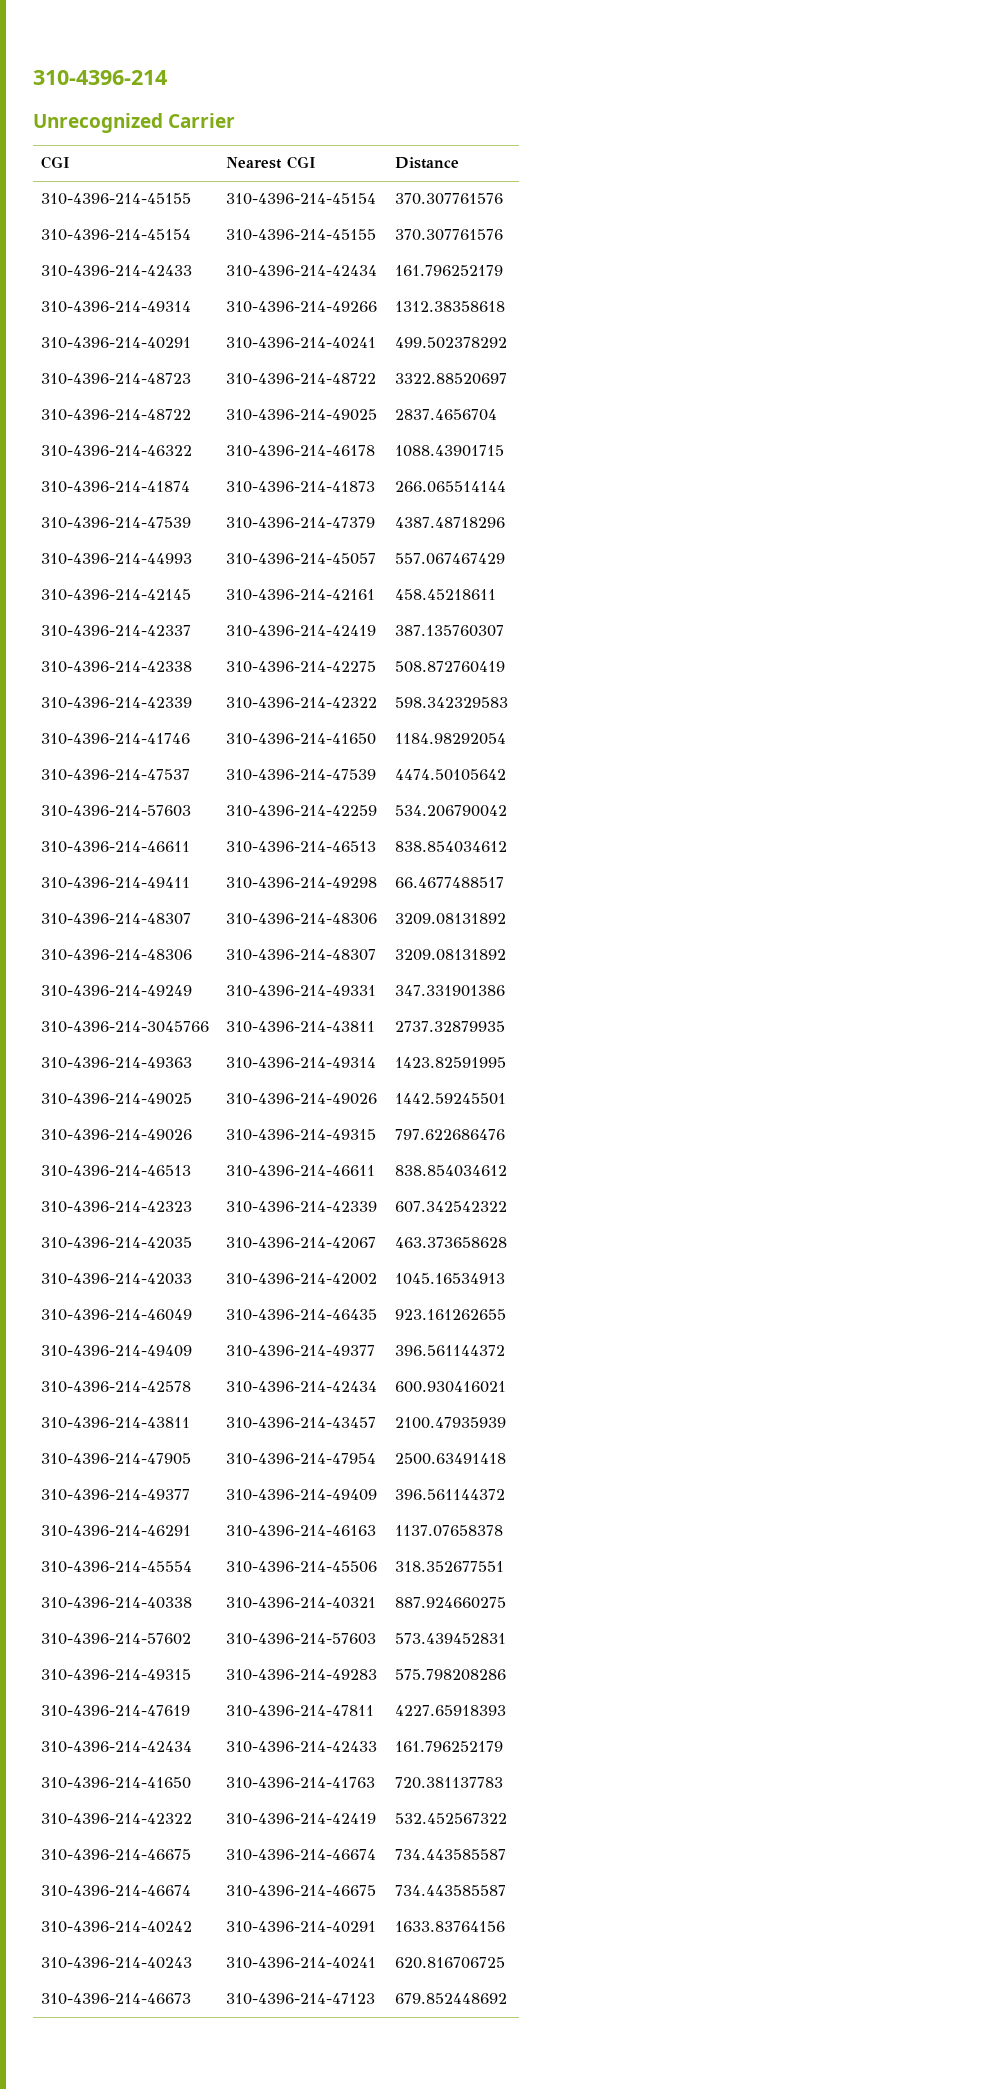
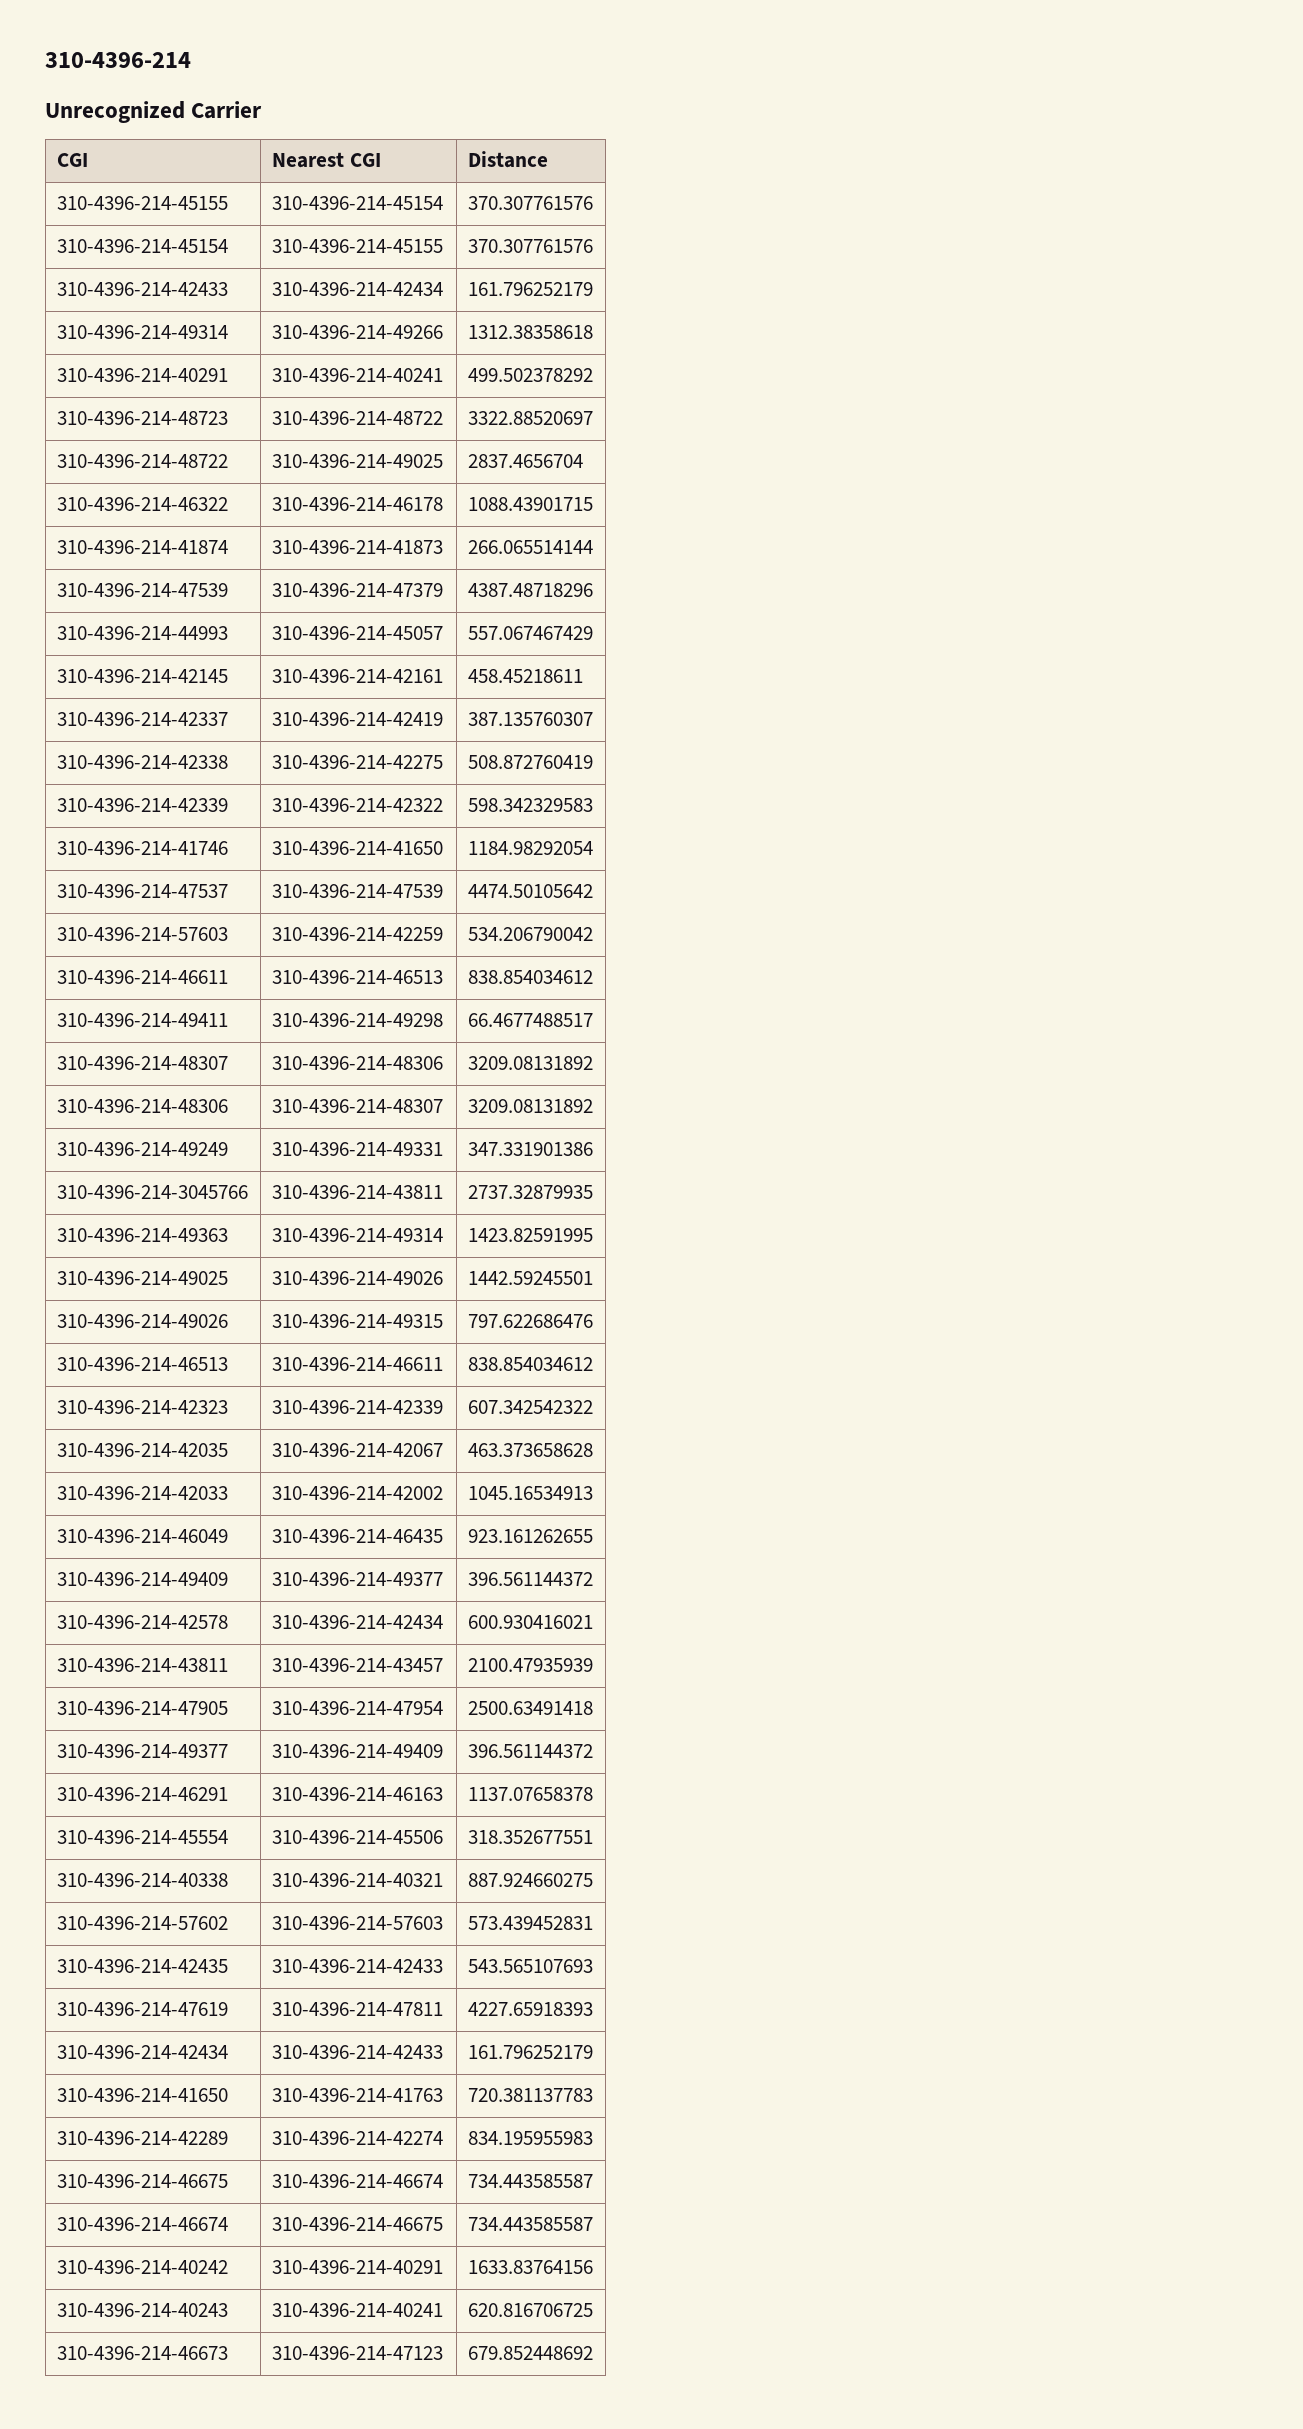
- 310-4396-214-49315 | 310-4396-214-49283 | 575.798208286
+ 310-4396-214-42435 | 310-4396-214-42433 | 543.565107693
- 310-4396-214-42322 | 310-4396-214-42419 | 532.452567322
+ 310-4396-214-42289 | 310-4396-214-42274 | 834.195955983

